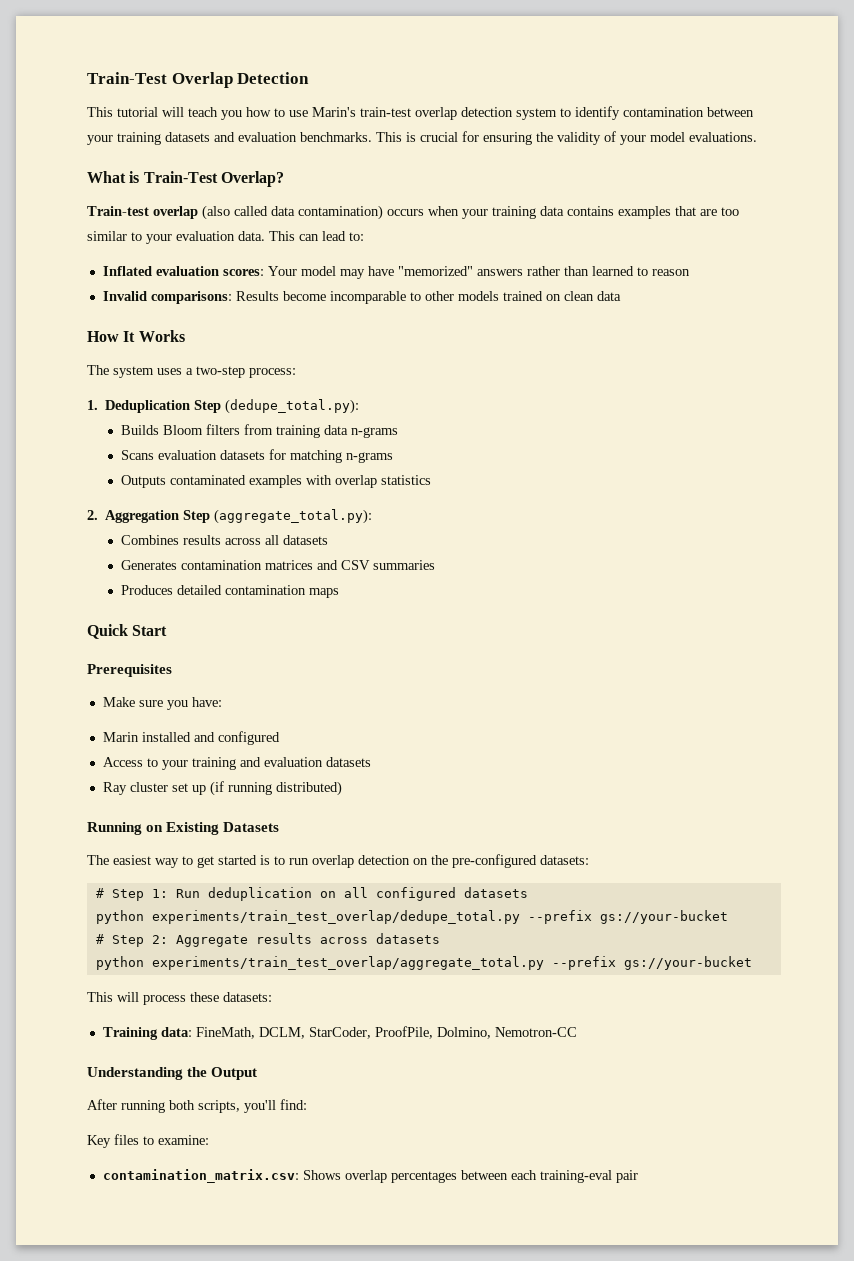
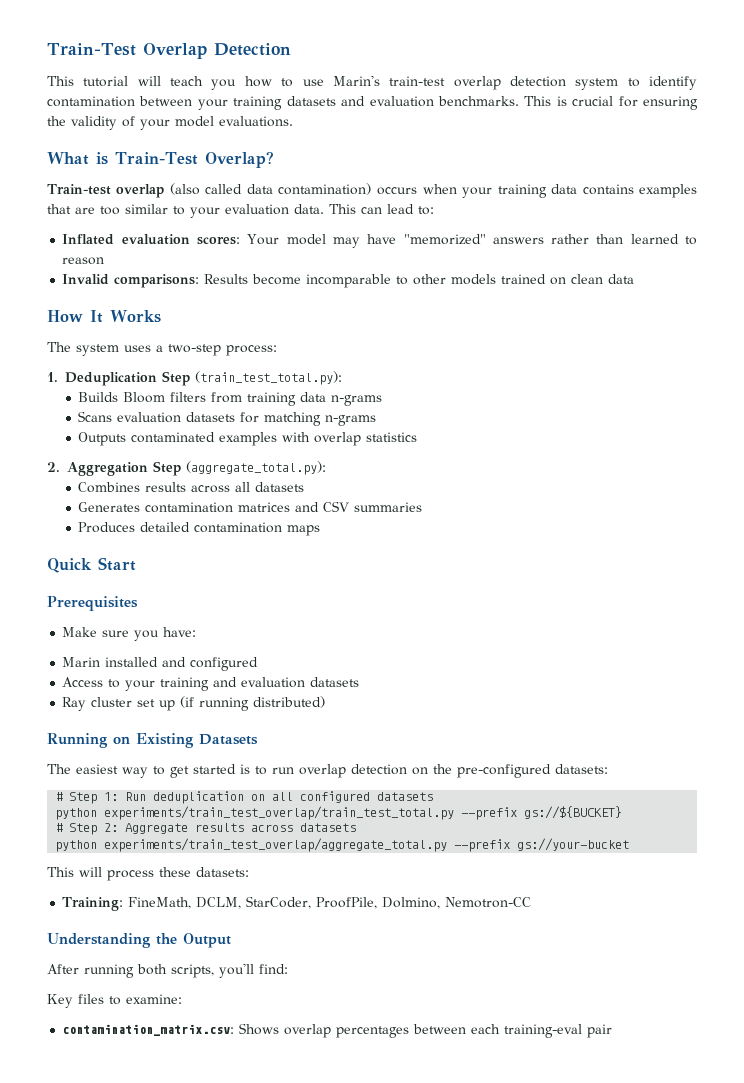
- 1. Deduplication Step (dedupe_total.py):
+ 1. Deduplication Step (train_test_total.py):
- python experiments/train_test_overlap/dedupe_total.py --prefix gs://your-bucket
+ python experiments/train_test_overlap/train_test_total.py --prefix gs://${BUCKET}
- Training data: FineMath, DCLM, StarCoder, ProofPile, Dolmino, Nemotron-CC
+ Training: FineMath, DCLM, StarCoder, ProofPile, Dolmino, Nemotron-CC

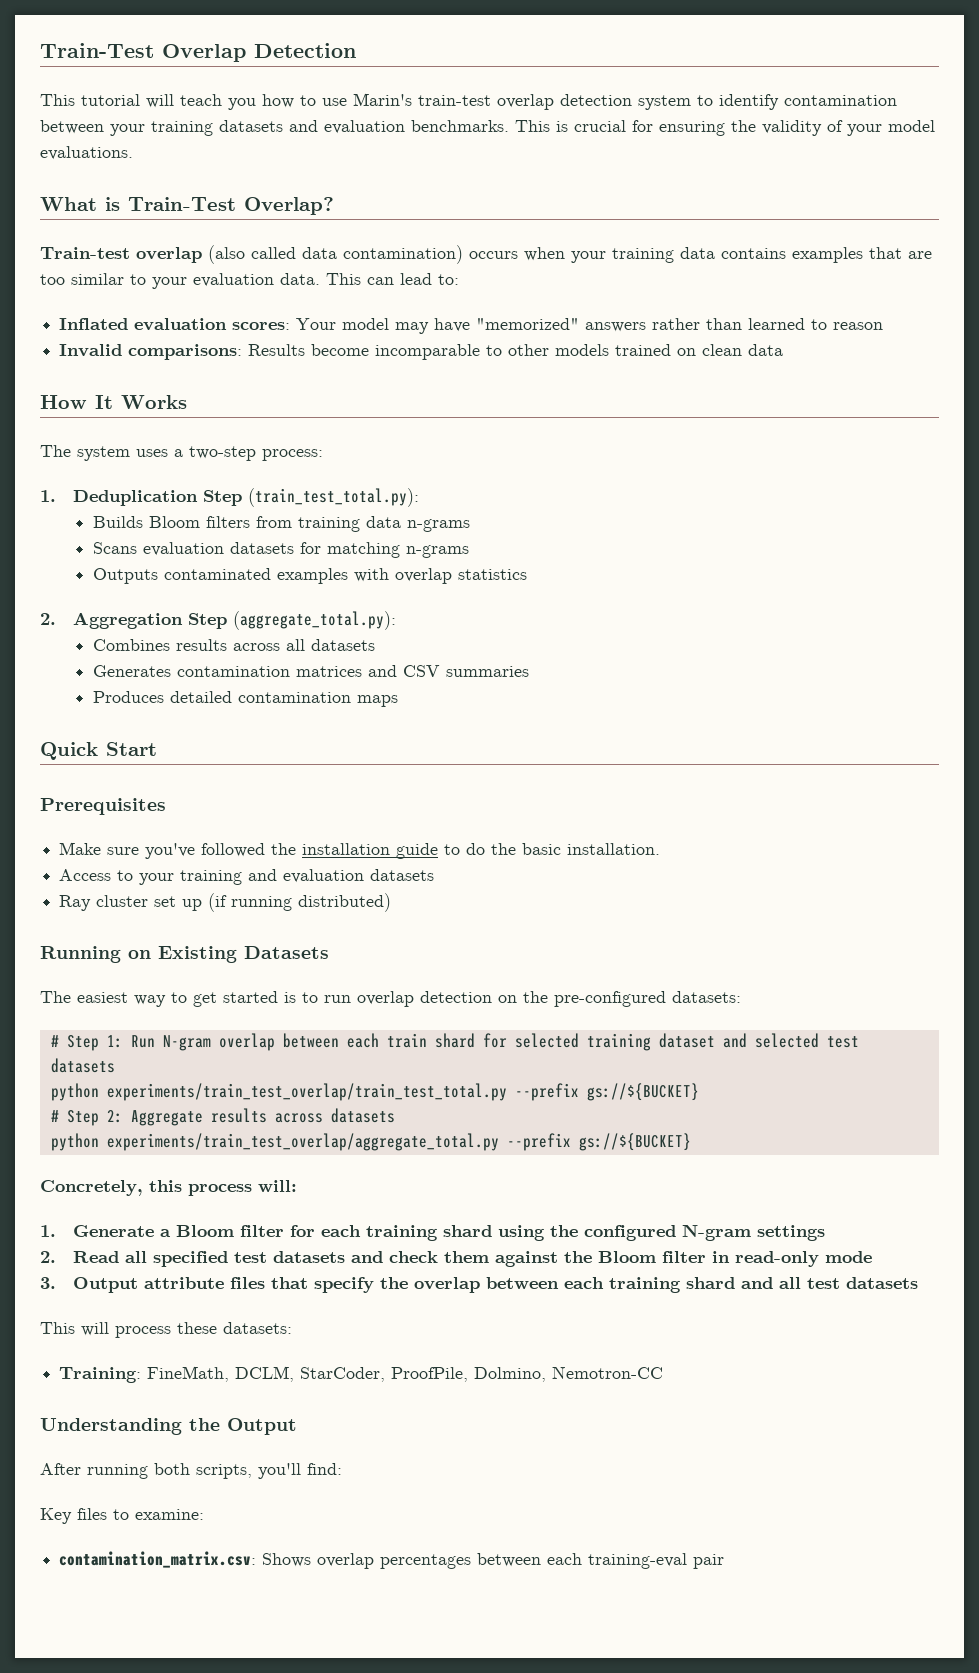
- Make sure you have:
- Marin installed and configured
+ Make sure you've followed the installation guide to do the basic installation.
- # Step 1: Run deduplication on all configured datasets
+ # Step 1: Run N-gram overlap between each train shard for selected training dataset and selected test datasets
- python experiments/train_test_overlap/aggregate_total.py --prefix gs://your-bucket
+ python experiments/train_test_overlap/aggregate_total.py --prefix gs://${BUCKET}
+ Concretely, this process will:
+ 1. Generate a Bloom filter for each training shard using the configured N-gram settings
+ 2. Read all specified test datasets and check them against the Bloom filter in read-only mode
+ 3. Output attribute files that specify the overlap between each training shard and all test datasets

